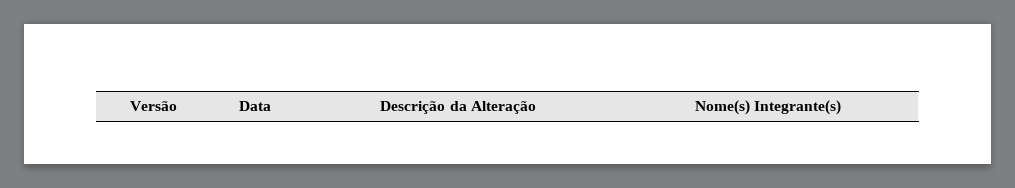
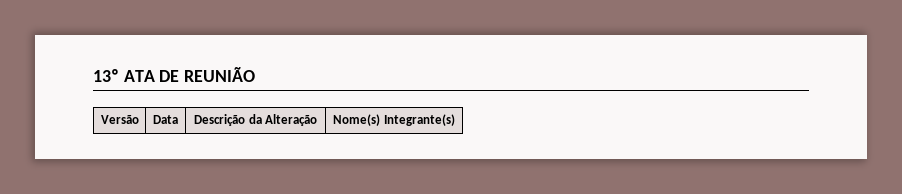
+ 13º ATA DE REUNIÃO

